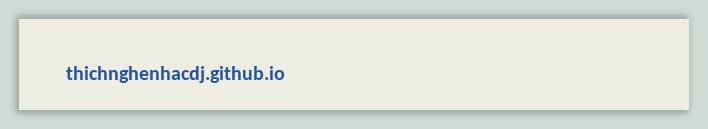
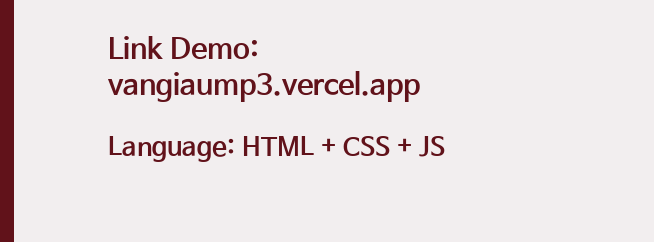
- thichnghenhacdj.github.io
+ Link Demo: vangiaump3.vercel.app
+ Language: HTML + CSS + JS

